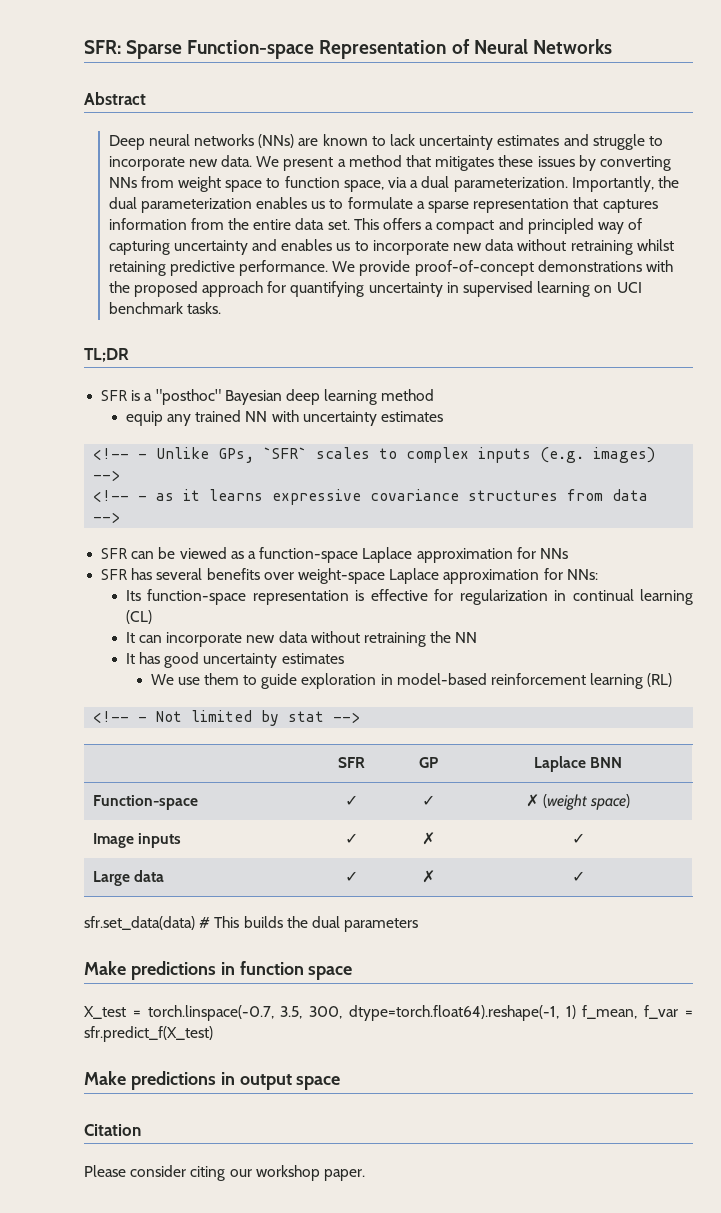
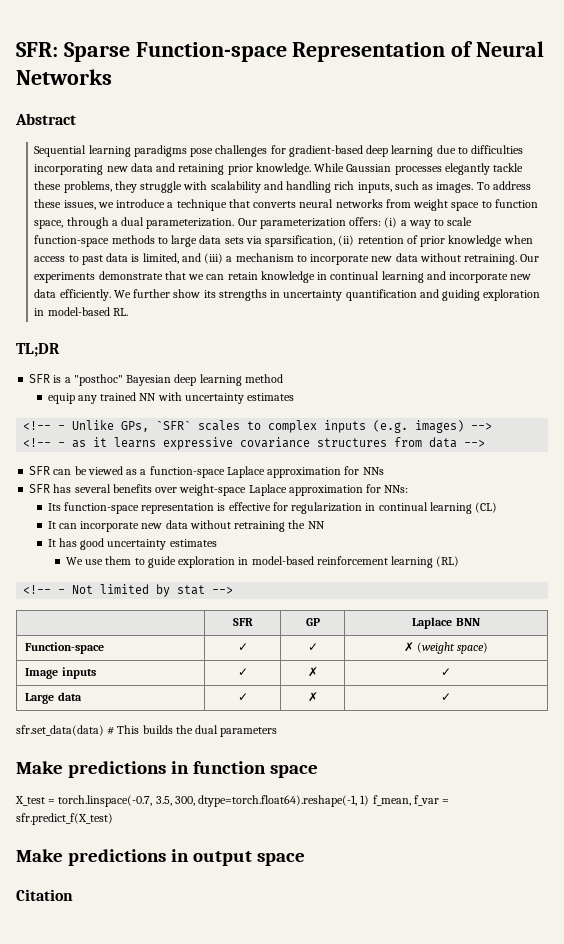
- Deep neural networks (NNs) are known to lack uncertainty estimates and struggle to incorporate new data. We present a method that mitigates these issues by converting NNs from weight space to function space, via a dual parameterization.
+ Sequential learning paradigms pose challenges for gradient-based deep learning due to difficulties incorporating new data and retaining prior knowledge. While Gaussian processes elegantly tackle these problems, they struggle with scalability and handling rich inputs, such as images. To address these issues, we introduce a technique that converts neural networks from weight space to function space, through a dual parameterization.
- Importantly, the dual parameterization enables us to formulate a sparse representation that captures information from the entire data set. This offers a compact and principled way of capturing uncertainty and enables us to incorporate new data without retraining whilst retaining predictive performance. We provide proof-of-concept demonstrations with the proposed approach for quantifying uncertainty in supervised learning on UCI benchmark tasks.
+ Our parameterization offers: (i) a way to scale function-space methods to large data sets via sparsification, (ii) retention of prior knowledge when access to past data is limited, and (iii) a mechanism to incorporate new data without retraining. Our experiments demonstrate that we can retain knowledge in continual learning and incorporate new data efficiently. We further show its strengths in uncertainty quantification and guiding exploration in model-based RL.
- Please consider citing our workshop paper.

